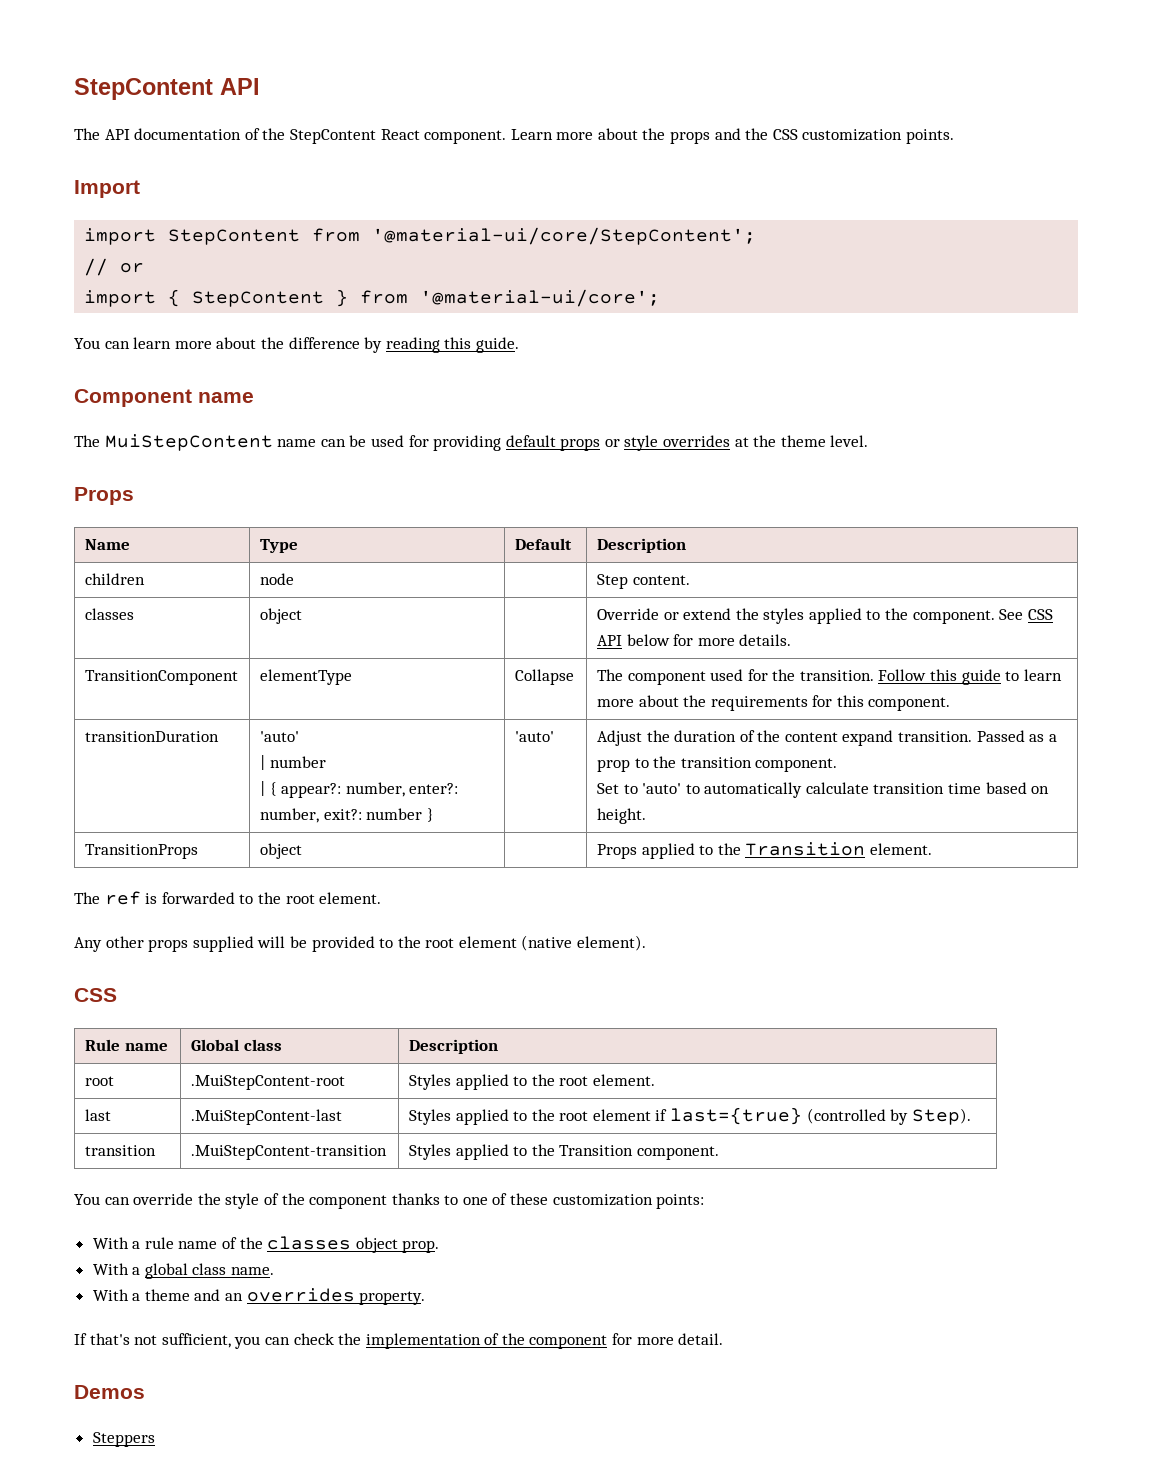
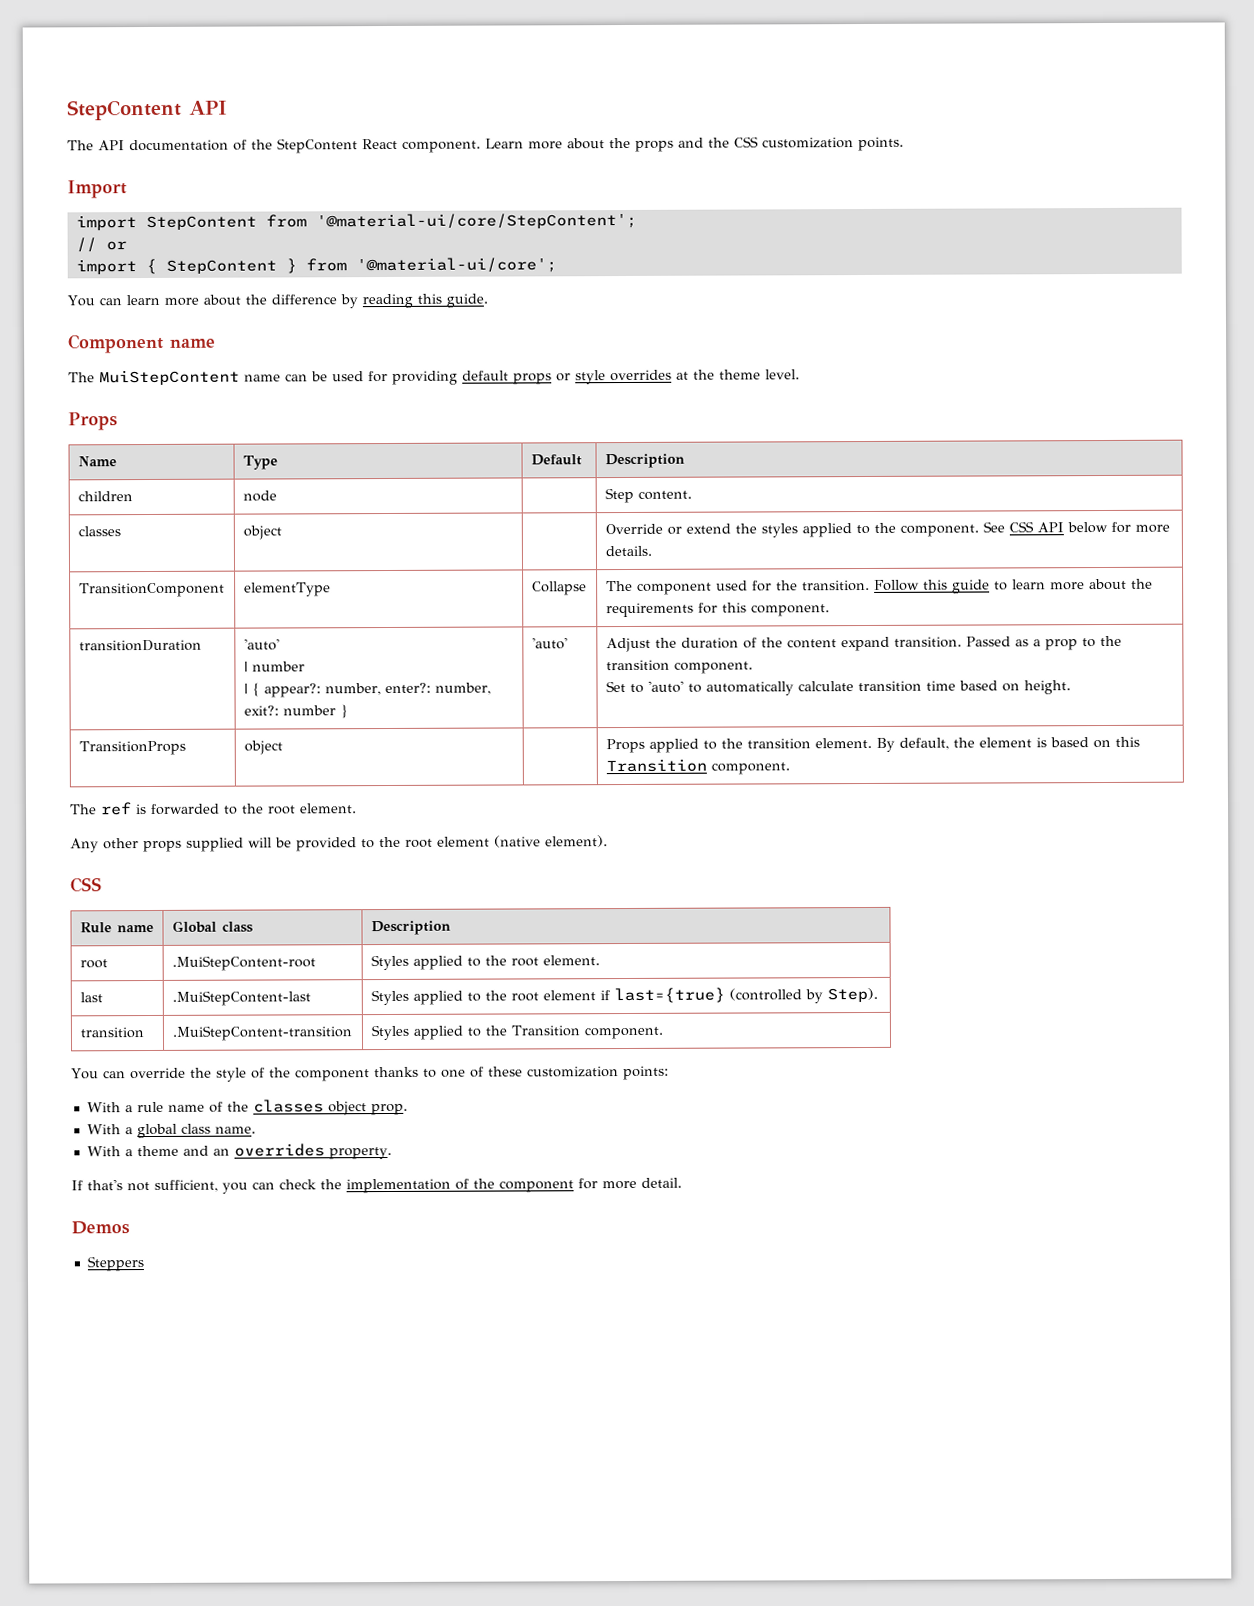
- TransitionProps | object | | Props applied to the Transition element.
+ TransitionProps | object | | Props applied to the transition element. By default, the element is based on this Transition component.

